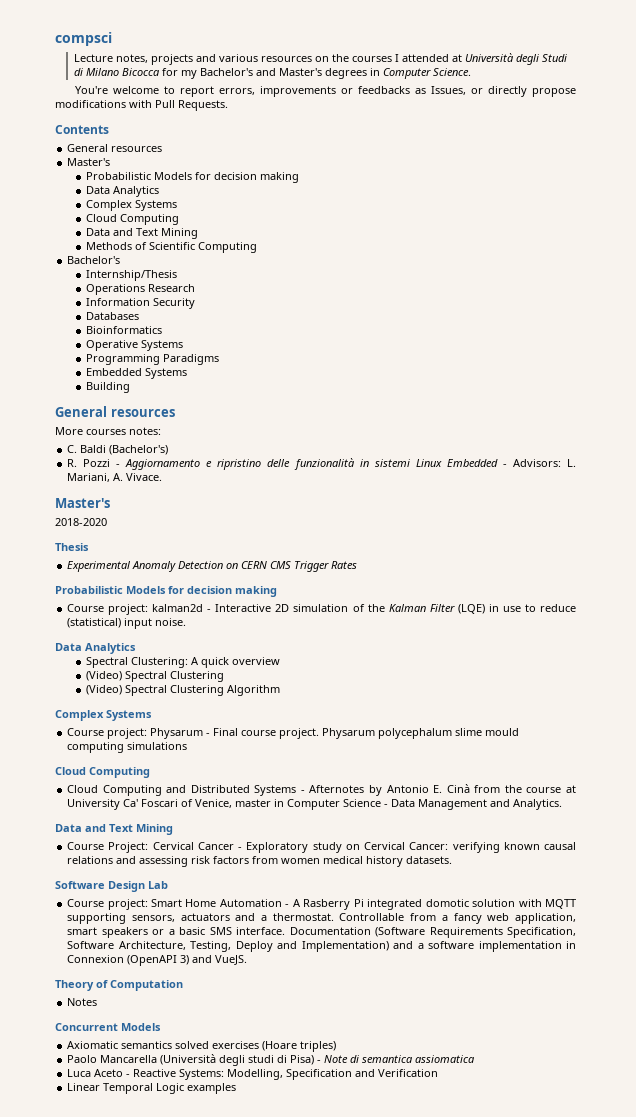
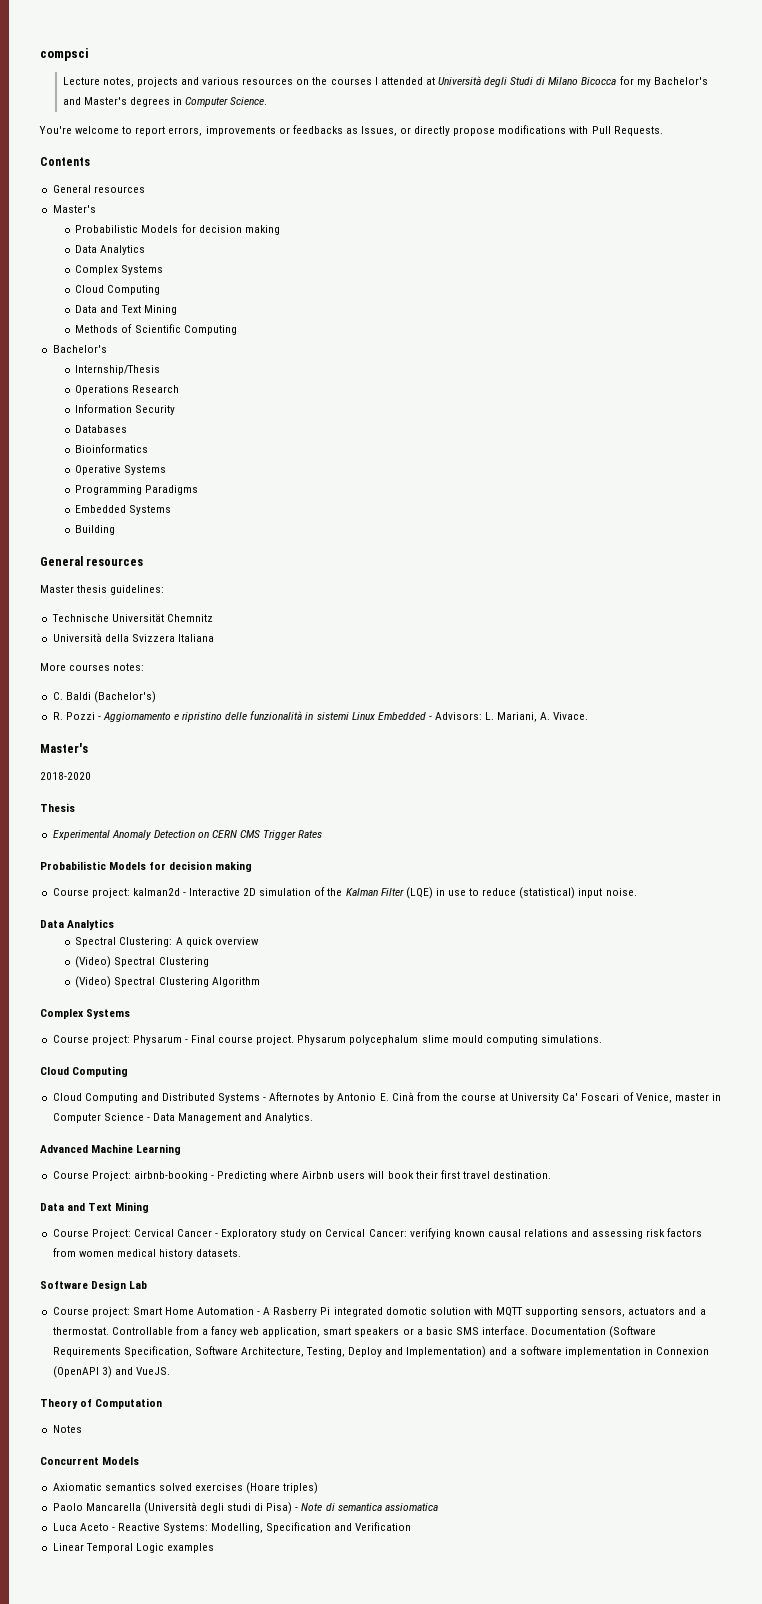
+ Master thesis guidelines:
+ Technische Universität Chemnitz
+ Università della Svizzera Italiana
- Physarum polycephalum slime mould computing simulations
+ Physarum polycephalum slime mould computing simulations.
+ Advanced Machine Learning
+ Course Project: airbnb-booking - Predicting where Airbnb users will book their first travel destination.

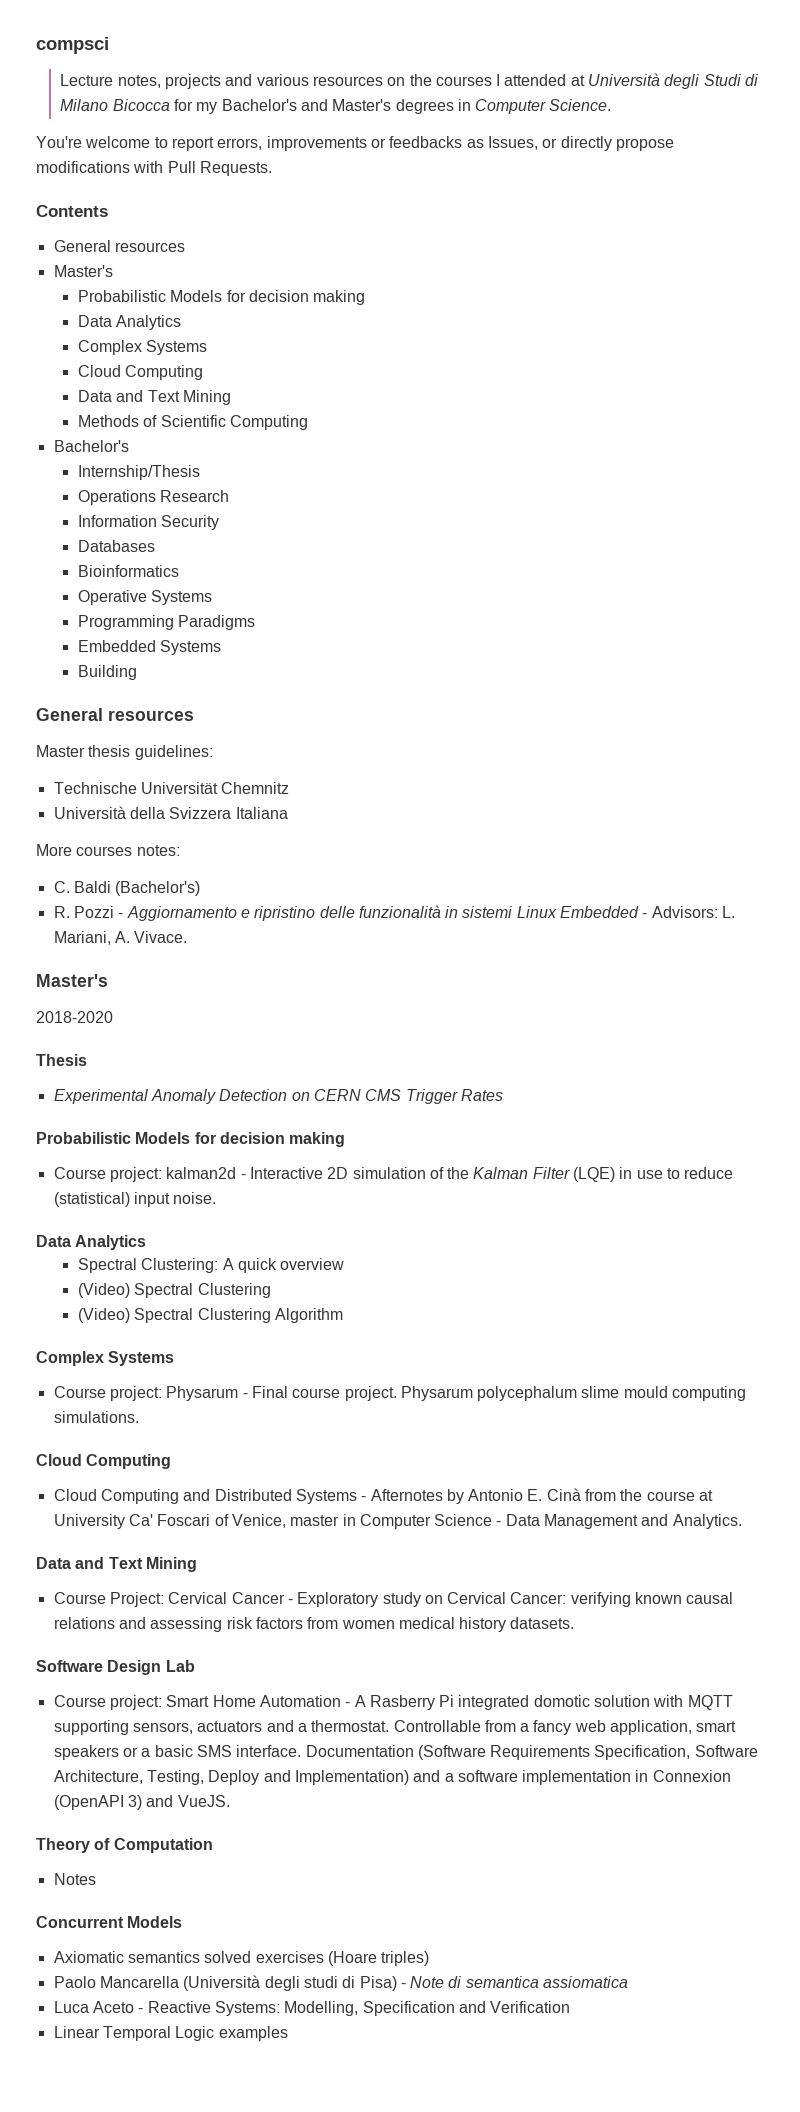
- Advanced Machine Learning
- Course Project: airbnb-booking - Predicting where Airbnb users will book their first travel destination.

